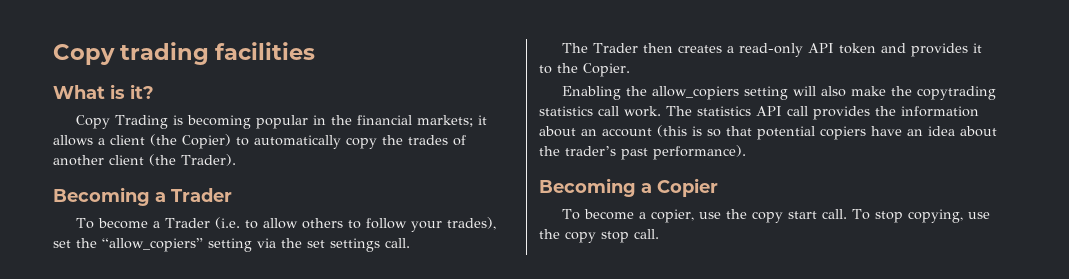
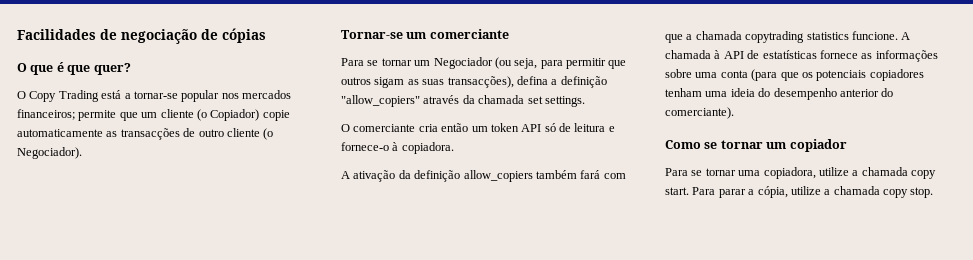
- Copy trading facilities
- What is it?
- Copy Trading is becoming popular in the financial markets; it allows a client (the Copier) to automatically copy the trades of another client (the Trader).
- Becoming a Trader
- To become a Trader (i.e. to allow others to follow your trades), set the “allow_copiers” setting via the set settings call.
- The Trader then creates a read-only API token and provides it to the Copier.
- Enabling the allow_copiers setting will also make the copytrading statistics call work. The statistics API call provides the information about an account (this is so that potential copiers have an idea about the trader’s past performance).
- Becoming a Copier
- To become a copier, use the copy start call. To stop copying, use the copy stop call.
+ Facilidades de negociação de cópias
+ O que é que quer?
+ O Copy Trading está a tornar-se popular nos mercados financeiros; permite que um cliente (o Copiador) copie automaticamente as transacções de outro cliente (o Negociador).
+ Tornar-se um comerciante
+ Para se tornar um Negociador (ou seja, para permitir que outros sigam as suas transacções), defina a definição "allow_copiers" através da chamada set settings.
+ O comerciante cria então um token API só de leitura e fornece-o à copiadora.
+ A ativação da definição allow_copiers também fará com que a chamada copytrading statistics funcione. A chamada à API de estatísticas fornece as informações sobre uma conta (para que os potenciais copiadores tenham uma ideia do desempenho anterior do comerciante).
+ Como se tornar um copiador
+ Para se tornar uma copiadora, utilize a chamada copy start. Para parar a cópia, utilize a chamada copy stop.

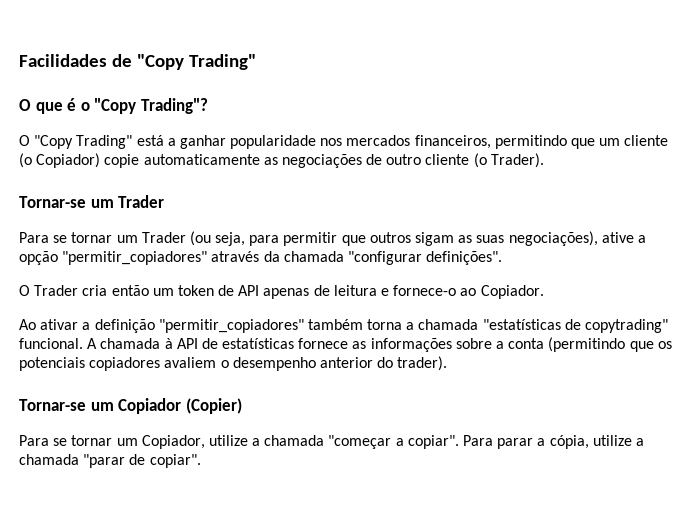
- Facilidades de negociação de cópias
+ Facilidades de "Copy Trading"
- O que é que quer?
- O Copy Trading está a tornar-se popular nos mercados financeiros; permite que um cliente (o Copiador) copie automaticamente as transacções de outro cliente (o Negociador).
- Tornar-se um comerciante
- Para se tornar um Negociador (ou seja, para permitir que outros sigam as suas transacções), defina a definição "allow_copiers" através da chamada set settings.
- O comerciante cria então um token API só de leitura e fornece-o à copiadora.
- A ativação da definição allow_copiers também fará com que a chamada copytrading statistics funcione.
+ O que é o "Copy Trading"?
+ O "Copy Trading" está a ganhar popularidade nos mercados financeiros, permitindo que um cliente (o Copiador) copie automaticamente as negociações de outro cliente (o Trader).
+ Tornar-se um Trader
+ Para se tornar um Trader (ou seja, para permitir que outros sigam as suas negociações), ative a opção "permitir_copiadores" através da chamada "configurar definições".
+ O Trader cria então um token de API apenas de leitura e fornece-o ao Copiador.
+ Ao ativar a definição "permitir_copiadores" também torna a chamada "estatísticas de copytrading" funcional.
- A chamada à API de estatísticas fornece as informações sobre uma conta (para que os potenciais copiadores tenham uma ideia do desempenho anterior do comerciante).
- Como se tornar um copiador
- Para se tornar uma copiadora, utilize a chamada copy start.
+ A chamada à API de estatísticas fornece as informações sobre a conta (permitindo que os potenciais copiadores avaliem o desempenho anterior do trader).
+ Tornar-se um Copiador (Copier)
+ Para se tornar um Copiador, utilize a chamada "começar a copiar".
- Para parar a cópia, utilize a chamada copy stop.
+ Para parar a cópia, utilize a chamada "parar de copiar".

